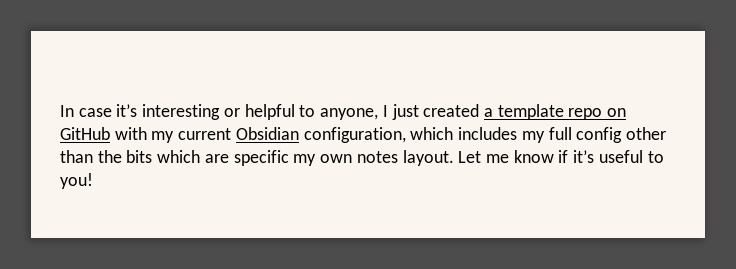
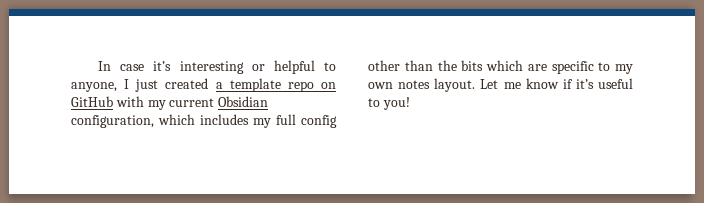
- In case it’s interesting or helpful to anyone, I just created a template repo on GitHub with my current Obsidian configuration, which includes my full config other than the bits which are specific my own notes layout.
+ In case it’s interesting or helpful to anyone, I just created a template repo on GitHub with my current Obsidian configuration, which includes my full config other than the bits which are specific to my own notes layout.

